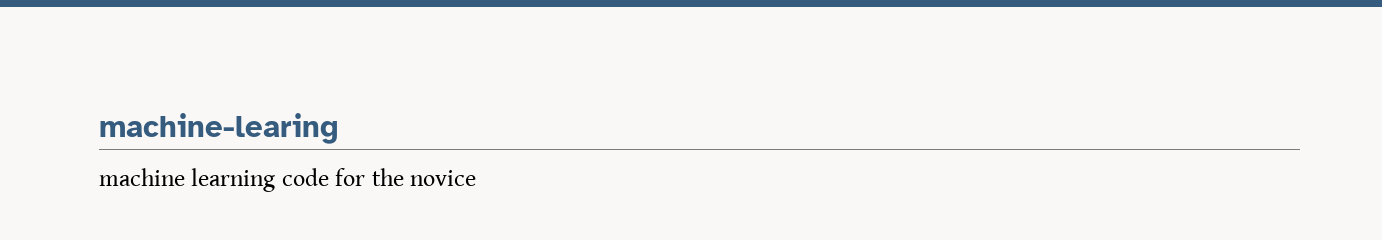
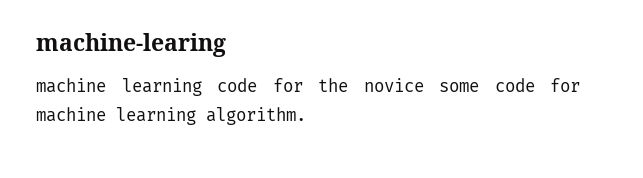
- machine learning code for the novice
+ machine learning code for the novice some code for machine learning algorithm.

